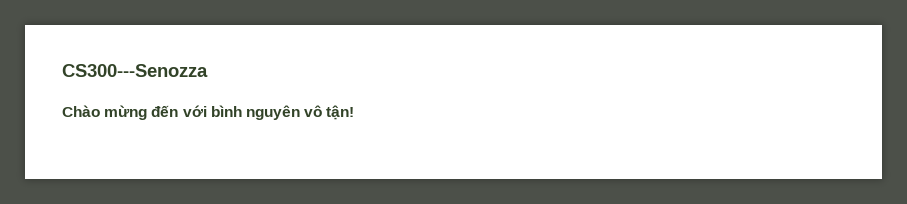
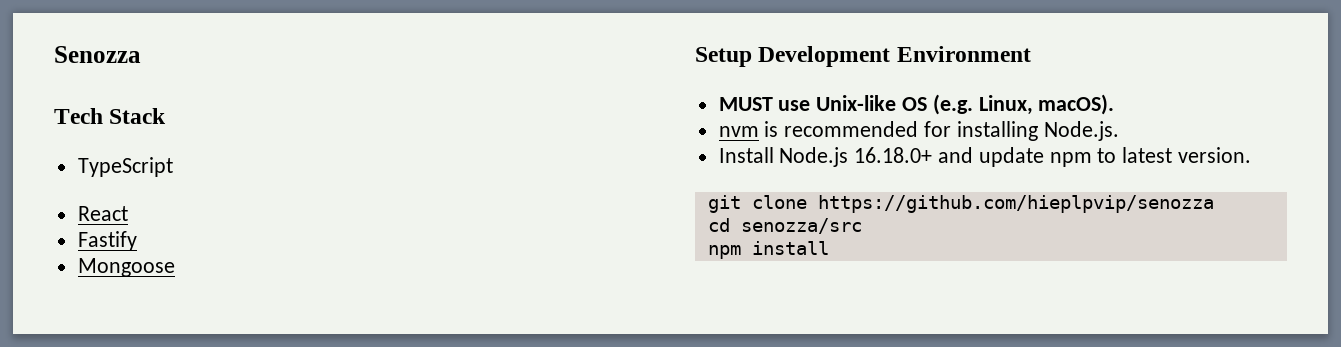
- CS300---Senozza
- Chào mừng đến với bình nguyên vô tận!
+ Senozza
+ Tech Stack
+ TypeScript
+ React
+ Fastify
+ Mongoose
+ Setup Development Environment
+ MUST use Unix-like OS (e.g. Linux, macOS).
+ nvm is recommended for installing Node.js.
+ Install Node.js 16.18.0+ and update npm to latest version.
+ git clone https://github.com/hieplpvip/senozza
+ cd senozza/src
+ npm install

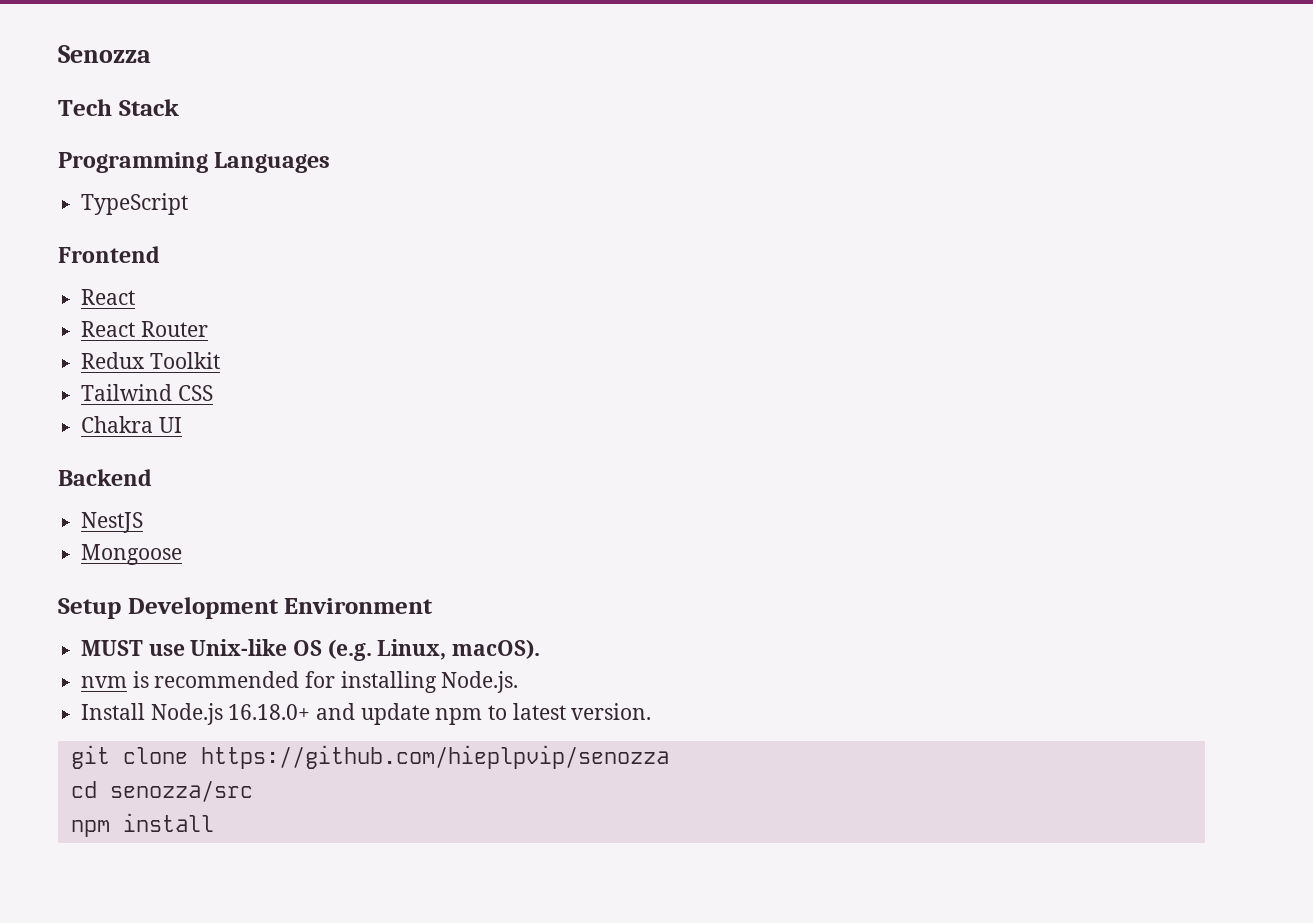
+ Programming Languages
+ Frontend
- Fastify
+ React Router
+ Redux Toolkit
+ Tailwind CSS
+ Chakra UI
+ Backend
+ NestJS

